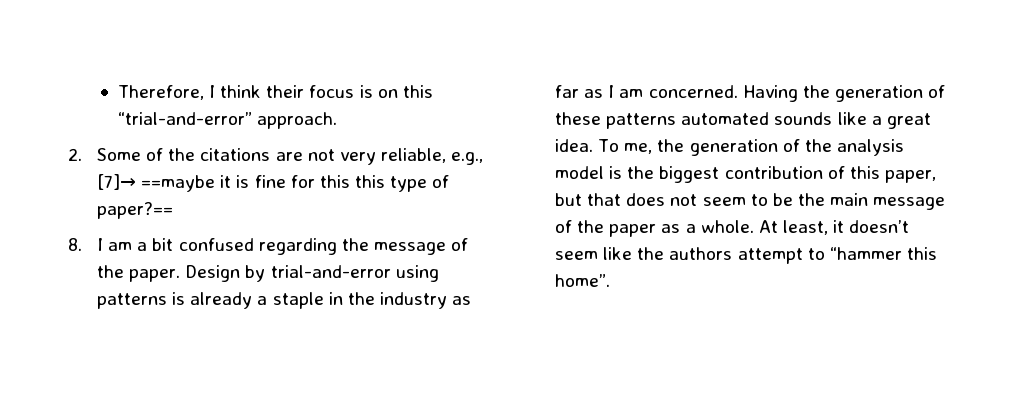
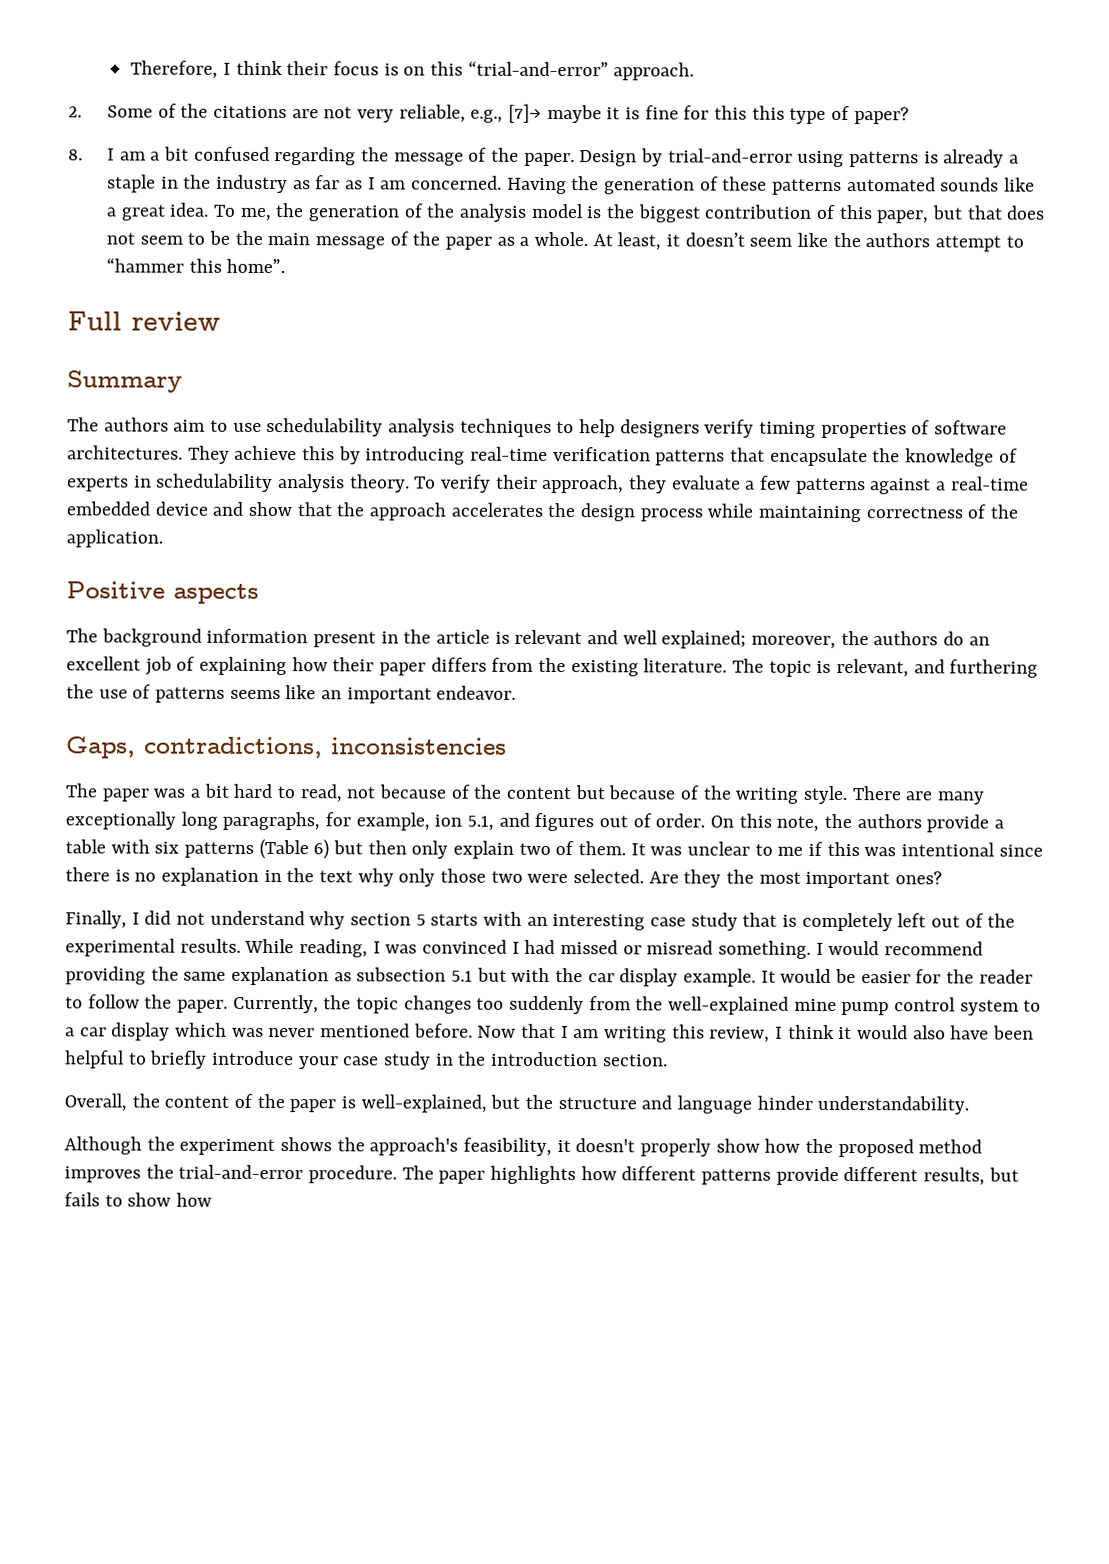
- 2. Some of the citations are not very reliable, e.g., [7]→ ==maybe it is fine for this this type of paper?==
+ 2. Some of the citations are not very reliable, e.g., [7]→ maybe it is fine for this this type of paper?
+ Full review
+ Summary
+ The authors aim to use schedulability analysis techniques to help designers verify timing properties of software architectures. They achieve this by introducing real-time verification patterns that encapsulate the knowledge of experts in schedulability analysis theory. To verify their approach, they evaluate a few patterns against a real-time embedded device and show that the approach accelerates the design process while maintaining correctness of the application.
+ Positive aspects
+ The background information present in the article is relevant and well explained; moreover, the authors do an excellent job of explaining how their paper differs from the existing literature. The topic is relevant, and furthering the use of patterns seems like an important endeavor.
+ Gaps, contradictions, inconsistencies
+ The paper was a bit hard to read, not because of the content but because of the writing style. There are many exceptionally long paragraphs, for example, ion 5.1, and figures out of order. On this note, the authors provide a table with six patterns (Table 6) but then only explain two of them. It was unclear to me if this was intentional since there is no explanation in the text why only those two were selected. Are they the most important ones?
+ Finally, I did not understand why section 5 starts with an interesting case study that is completely left out of the experimental results. While reading, I was convinced I had missed or misread something. I would recommend providing the same explanation as subsection 5.1 but with the car display example. It would be easier for the reader to follow the paper. Currently, the topic changes too suddenly from the well-explained mine pump control system to a car display which was never mentioned before. Now that I am writing this review, I think it would also have been helpful to briefly introduce your case study in the introduction section.
+ Overall, the content of the paper is well-explained, but the structure and language hinder understandability.
+ Although the experiment shows the approach's feasibility, it doesn't properly show how the proposed method improves the trial-and-error procedure. The paper highlights how different patterns provide different results, but fails to show how

